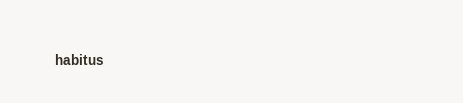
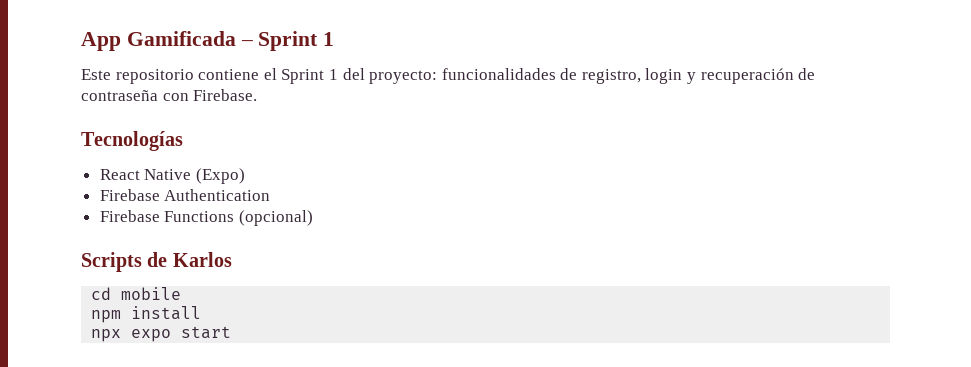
- habitus
+ App Gamificada – Sprint 1
+ Este repositorio contiene el Sprint 1 del proyecto: funcionalidades de registro, login y recuperación de contraseña con Firebase.
+ Tecnologías
+ React Native (Expo)
+ Firebase Authentication
+ Firebase Functions (opcional)
+ Scripts de Karlos
+ cd mobile
+ npm install
+ npx expo start

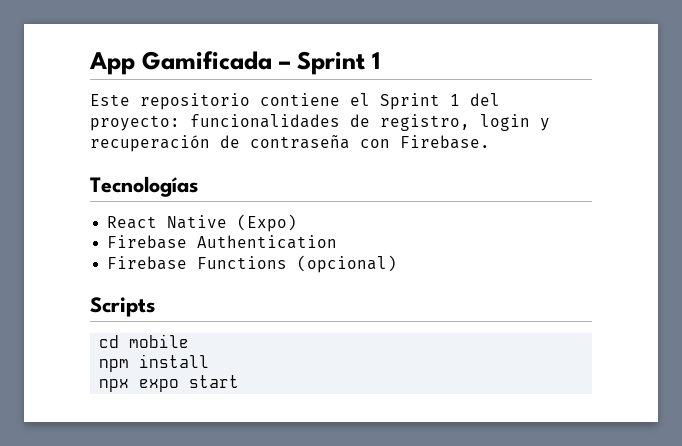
- Scripts de Karlos
+ Scripts

